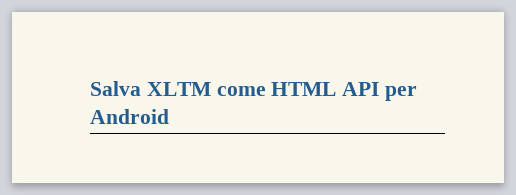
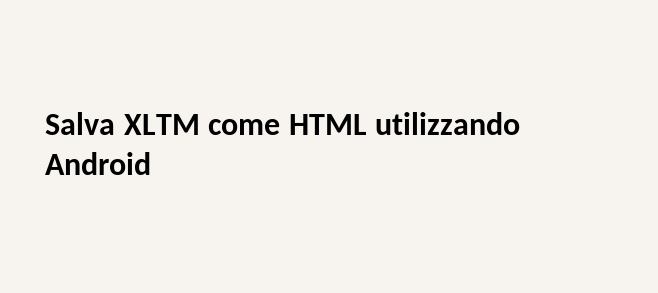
- Salva XLTM come HTML API per Android
+ Salva XLTM come HTML utilizzando Android

